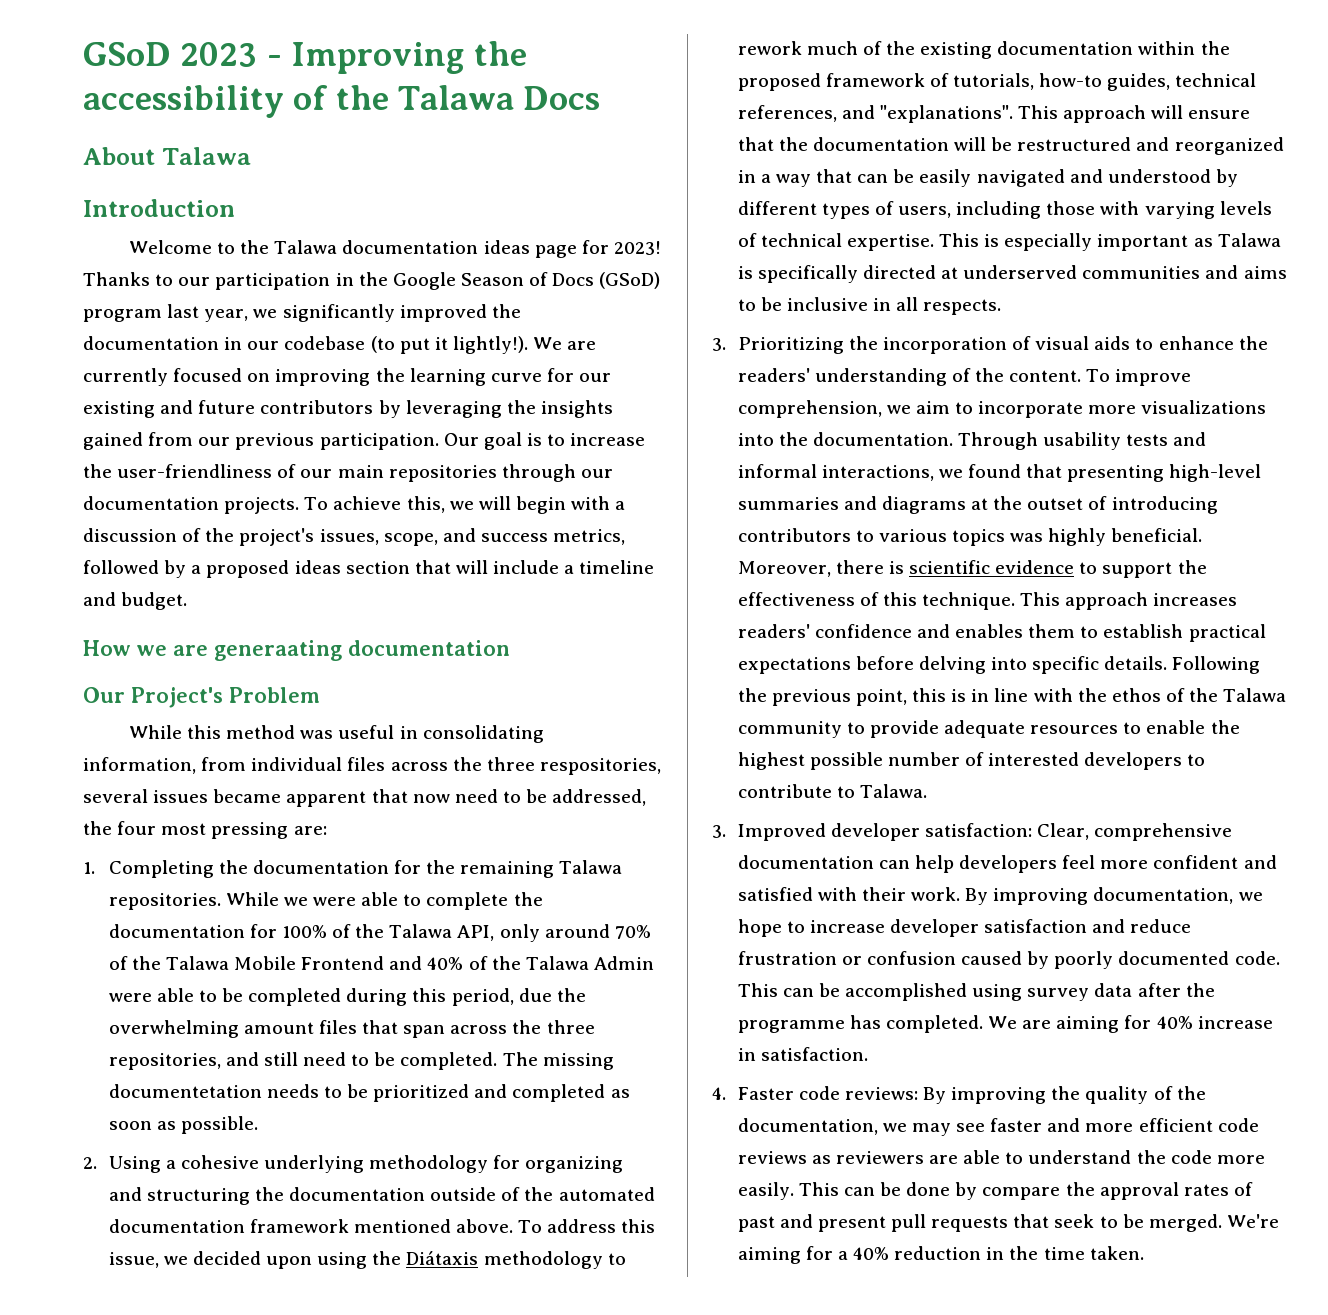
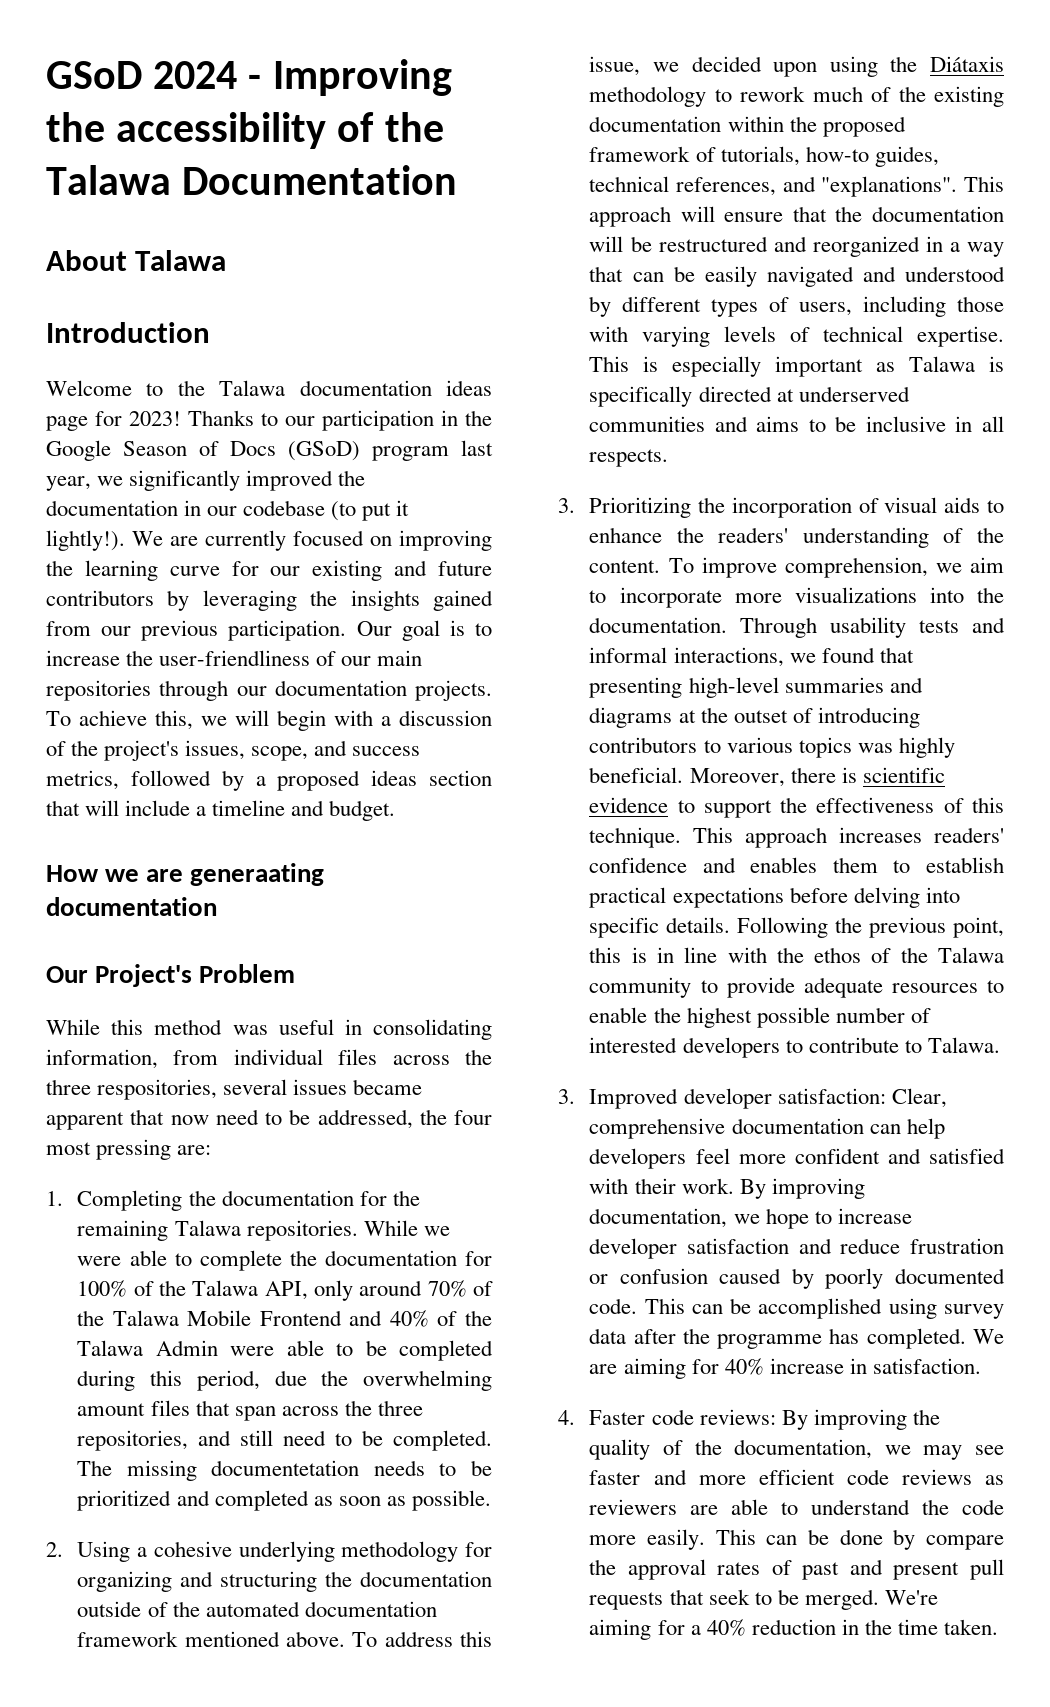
- GSoD 2023 - Improving the accessibility of the Talawa Docs
+ GSoD 2024 - Improving the accessibility of the Talawa Documentation

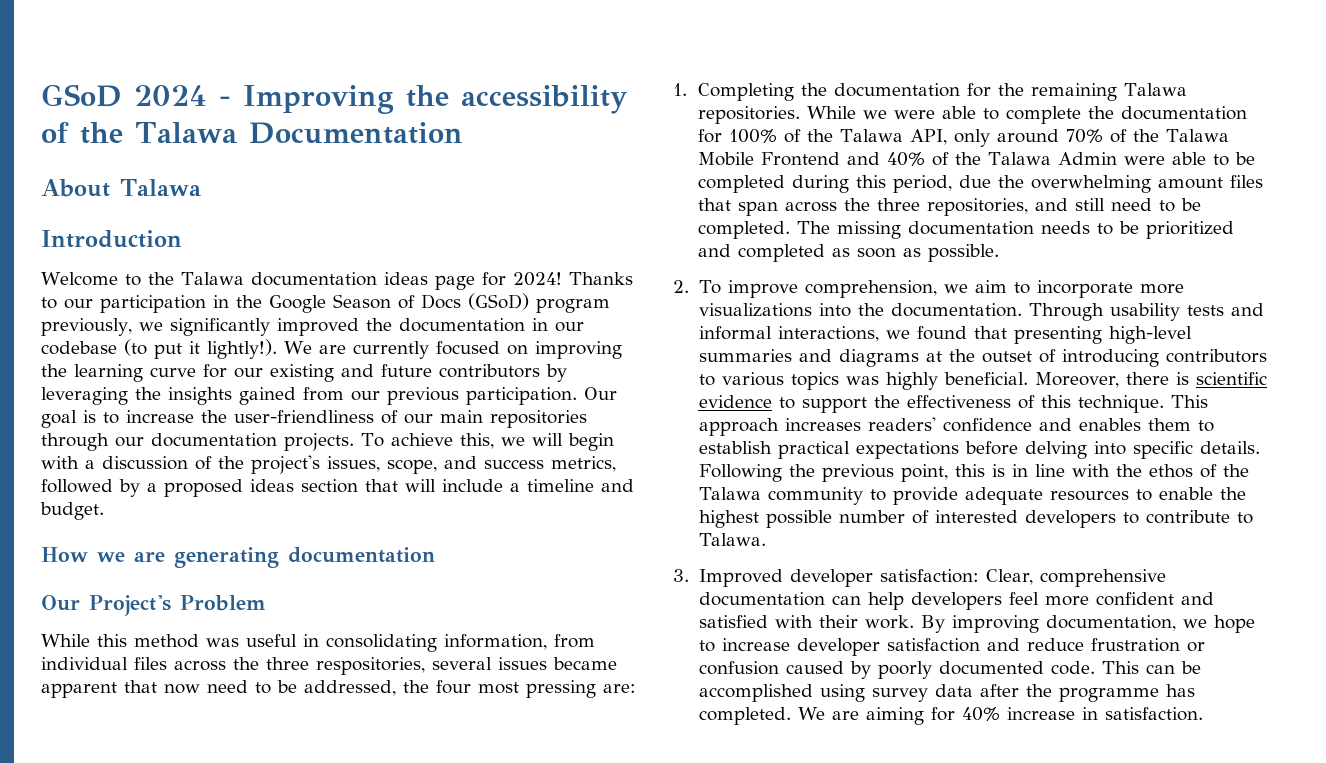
- Welcome to the Talawa documentation ideas page for 2023!
+ Welcome to the Talawa documentation ideas page for 2024!
- Thanks to our participation in the Google Season of Docs (GSoD) program last year, we significantly improved the documentation in our codebase (to put it lightly!).
+ Thanks to our participation in the Google Season of Docs (GSoD) program previously, we significantly improved the documentation in our codebase (to put it lightly!).
- How we are generaating documentation
+ How we are generating documentation
- The missing documentetation needs to be prioritized and completed as soon as possible.
+ The missing documentation needs to be prioritized and completed as soon as possible.
- 2. Using a cohesive underlying methodology for organizing and structuring the documentation outside of the automated documentation framework mentioned above. To address this issue, we decided upon using the Diátaxis methodology to rework much of the existing documentation within the proposed framework of tutorials, how-to guides, technical references, and "explanations". This approach will ensure that the documentation will be restructured and reorganized in a way that can be easily navigated and understood by different types of users, including those with varying levels of technical expertise. This is especially important as Talawa is specifically directed at underserved communities and aims to be inclusive in all respects.
- 3. Prioritizing the incorporation of visual aids to enhance the readers' understanding of the content. To improve comprehension, we aim to incorporate more visualizations into the documentation.
+ 2. To improve comprehension, we aim to incorporate more visualizations into the documentation.
- 4. Faster code reviews: By improving the quality of the documentation, we may see faster and more efficient code reviews as reviewers are able to understand the code more easily. This can be done by compare the approval rates of past and present pull requests that seek to be merged. We're aiming for a 40% reduction in the time taken.

